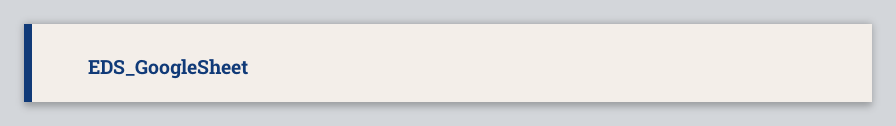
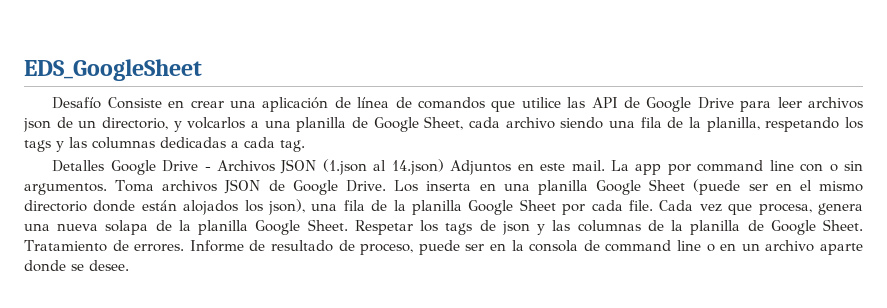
+ Desafío Consiste en crear una aplicación de línea de comandos que utilice las API de Google Drive para leer archivos json de un directorio, y volcarlos a una planilla de Google Sheet, cada archivo siendo una fila de la planilla, respetando los tags y las columnas dedicadas a cada tag.
+ Detalles Google Drive - Archivos JSON (1.json al 14.json) Adjuntos en este mail. La app por command line con o sin argumentos. Toma archivos JSON de Google Drive. Los inserta en una planilla Google Sheet (puede ser en el mismo directorio donde están alojados los json), una fila de la planilla Google Sheet por cada file. Cada vez que procesa, genera una nueva solapa de la planilla Google Sheet. Respetar los tags de json y las columnas de la planilla de Google Sheet. Tratamiento de errores. Informe de resultado de proceso, puede ser en la consola de command line o en un archivo aparte donde se desee.

